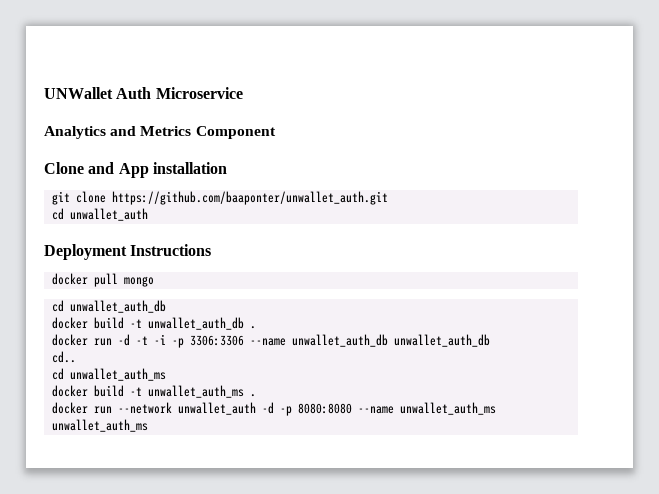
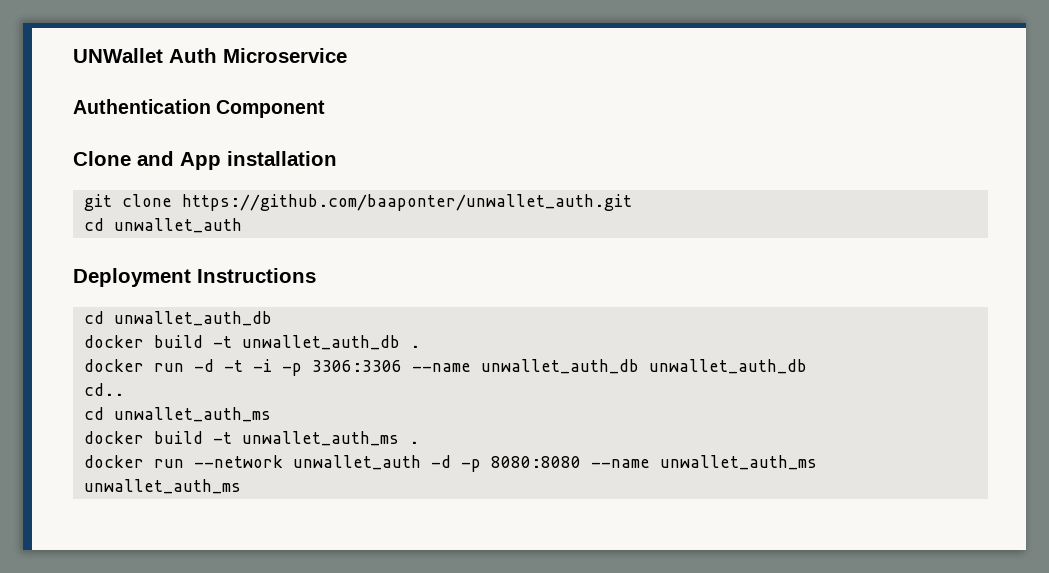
- Analytics and Metrics Component
+ Authentication Component
- docker pull mongo

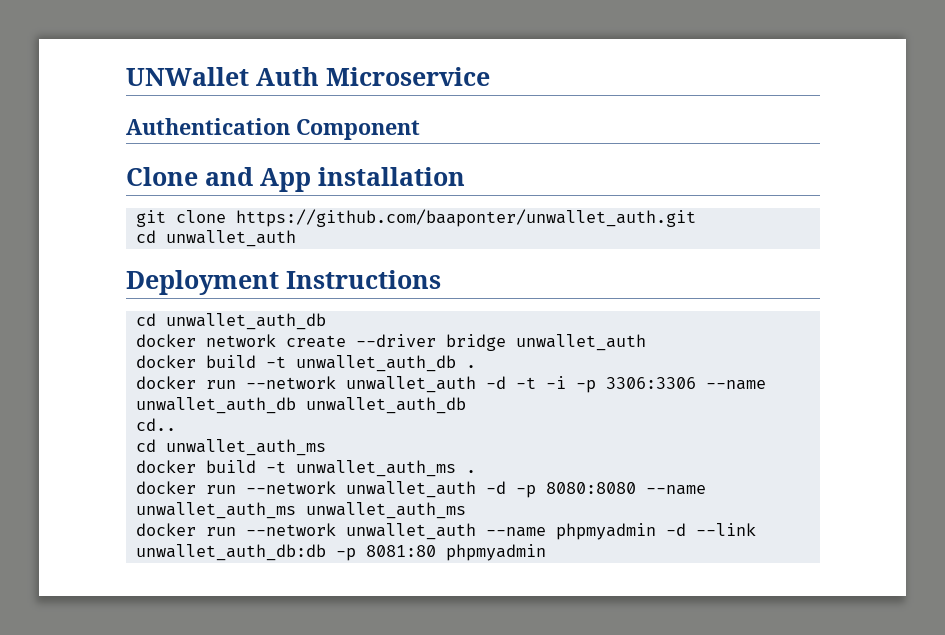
+ docker network create --driver bridge unwallet_auth
- docker run -d -t -i -p 3306:3306 --name unwallet_auth_db unwallet_auth_db
+ docker run --network unwallet_auth -d -t -i -p 3306:3306 --name unwallet_auth_db unwallet_auth_db
+ docker run --network unwallet_auth --name phpmyadmin -d --link unwallet_auth_db:db -p 8081:80 phpmyadmin

